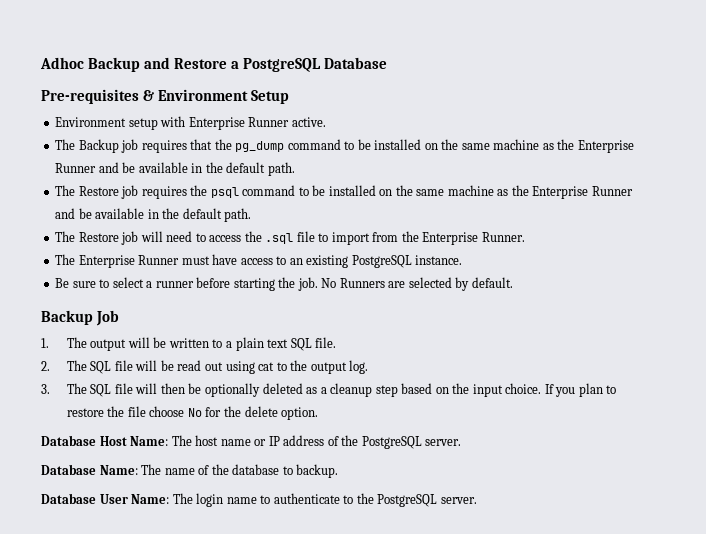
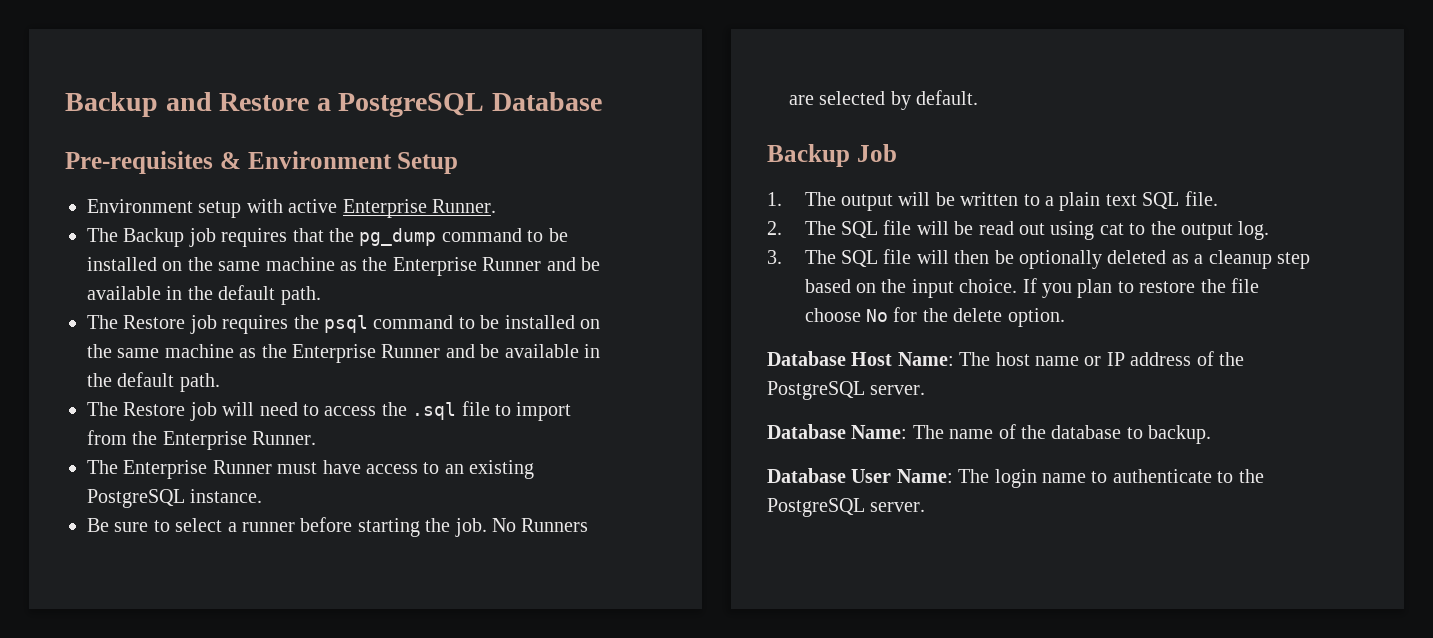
- Adhoc Backup and Restore a PostgreSQL Database
+ Backup and Restore a PostgreSQL Database
- Environment setup with Enterprise Runner active.
+ Environment setup with active Enterprise Runner.

